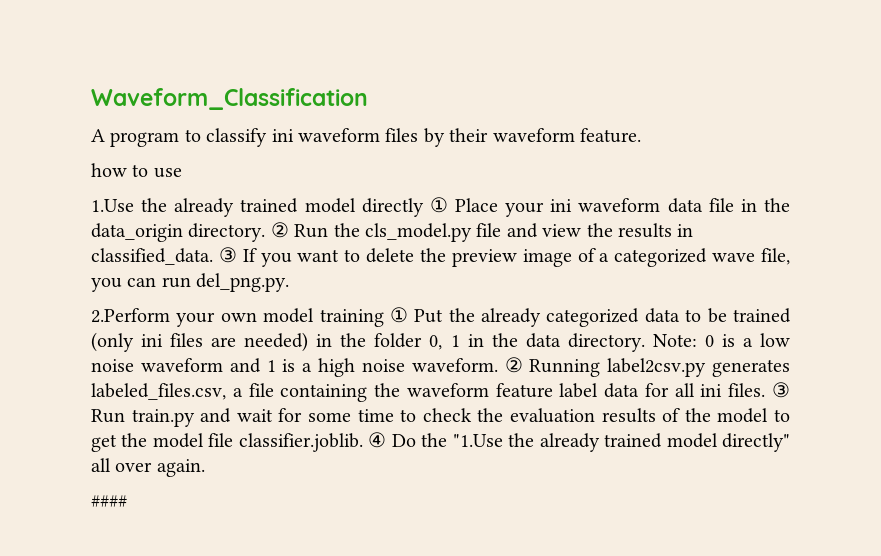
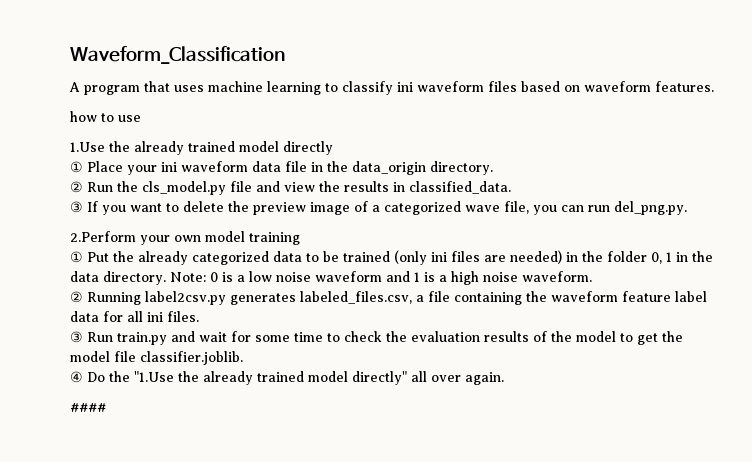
- A program to classify ini waveform files by their waveform feature.
+ A program that uses machine learning to classify ini waveform files based on waveform features.
- 1.Use the already trained model directly ① Place your ini waveform data file in the data_origin directory. ② Run the cls_model.py file and view the results in classified_data. ③ If you want to delete the preview image of a categorized wave file, you can run del_png.py.
+ 1.Use the already trained model directly
+ ① Place your ini waveform data file in the data_origin directory.
+ ② Run the cls_model.py file and view the results in classified_data.
+ ③ If you want to delete the preview image of a categorized wave file, you can run del_png.py.
- 2.Perform your own model training ① Put the already categorized data to be trained (only ini files are needed) in the folder 0, 1 in the data directory.
+ 2.Perform your own model training
+ ① Put the already categorized data to be trained (only ini files are needed) in the folder 0, 1 in the data directory.
- 0 is a low noise waveform and 1 is a high noise waveform. ② Running label2csv.py generates labeled_files.csv, a file containing the waveform feature label data for all ini files. ③ Run train.py and wait for some time to check the evaluation results of the model to get the model file classifier.joblib. ④ Do the "1.Use the already trained model directly" all over again.
+ 0 is a low noise waveform and 1 is a high noise waveform.
+ ② Running label2csv.py generates labeled_files.csv, a file containing the waveform feature label data for all ini files.
+ ③ Run train.py and wait for some time to check the evaluation results of the model to get the model file classifier.joblib.
+ ④ Do the "1.Use the already trained model directly" all over again.

